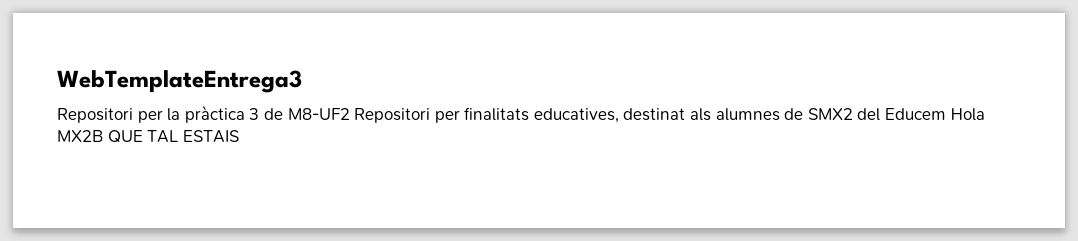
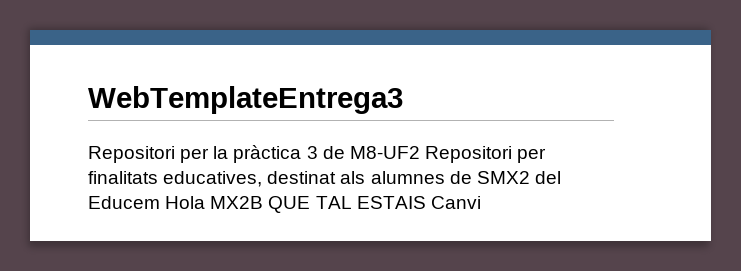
- Repositori per la pràctica 3 de M8-UF2 Repositori per finalitats educatives, destinat als alumnes de SMX2 del Educem Hola MX2B QUE TAL ESTAIS
+ Repositori per la pràctica 3 de M8-UF2 Repositori per finalitats educatives, destinat als alumnes de SMX2 del Educem Hola MX2B QUE TAL ESTAIS Canvi

